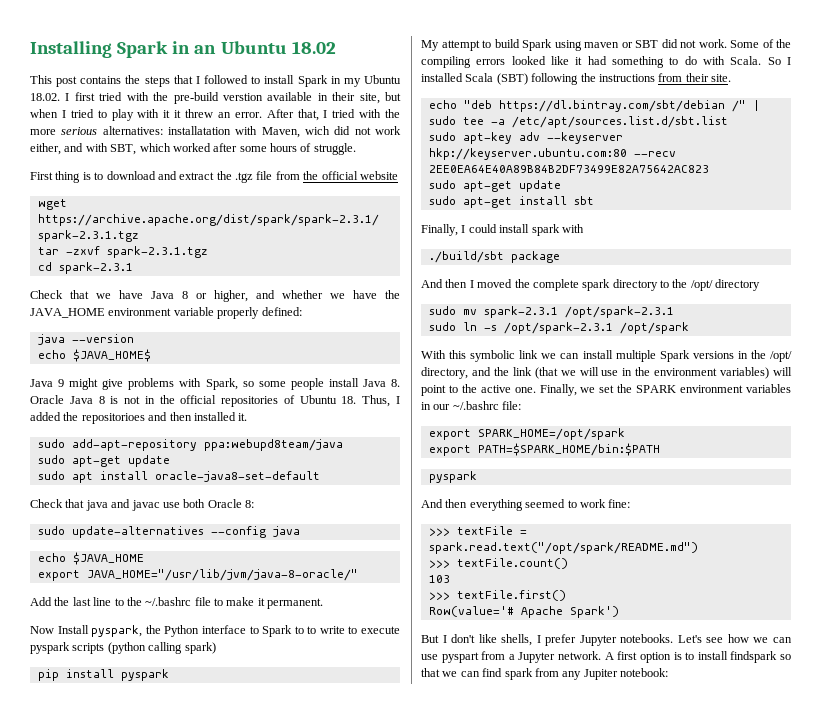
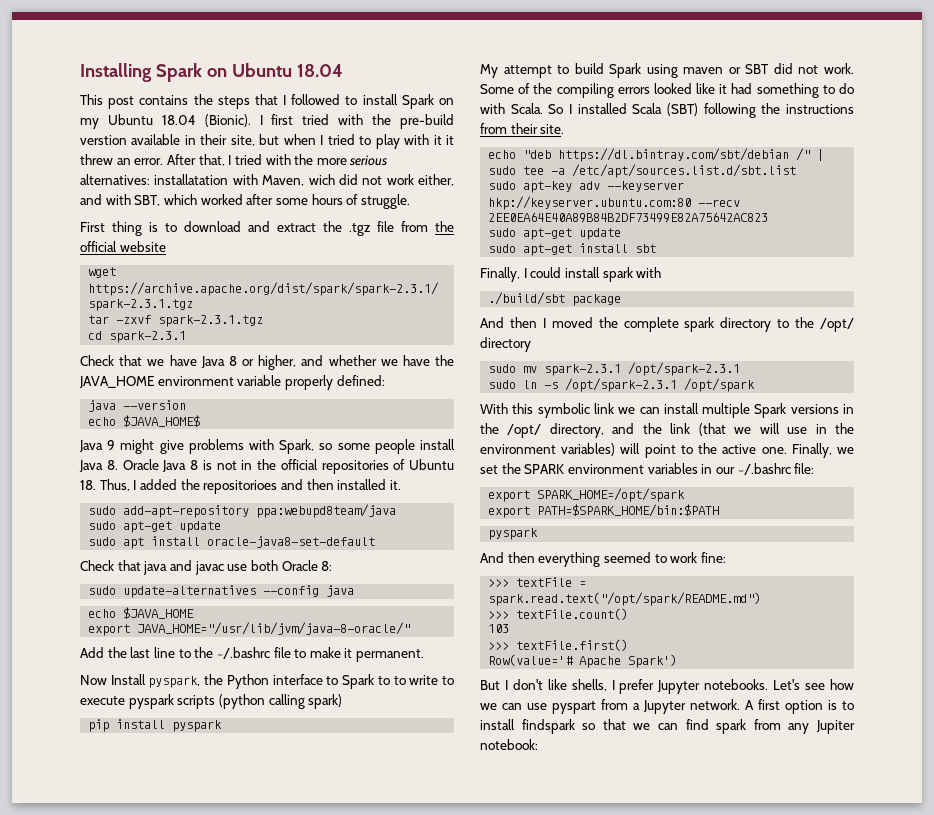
- Installing Spark in an Ubuntu 18.02
+ Installing Spark on Ubuntu 18.04
- This post contains the steps that I followed to install Spark in my Ubuntu 18.02. I first tried with the pre-build verstion available in their site, but when I tried to play with it it threw an error.
+ This post contains the steps that I followed to install Spark on my Ubuntu 18.04 (Bionic). I first tried with the pre-build verstion available in their site, but when I tried to play with it it threw an error.

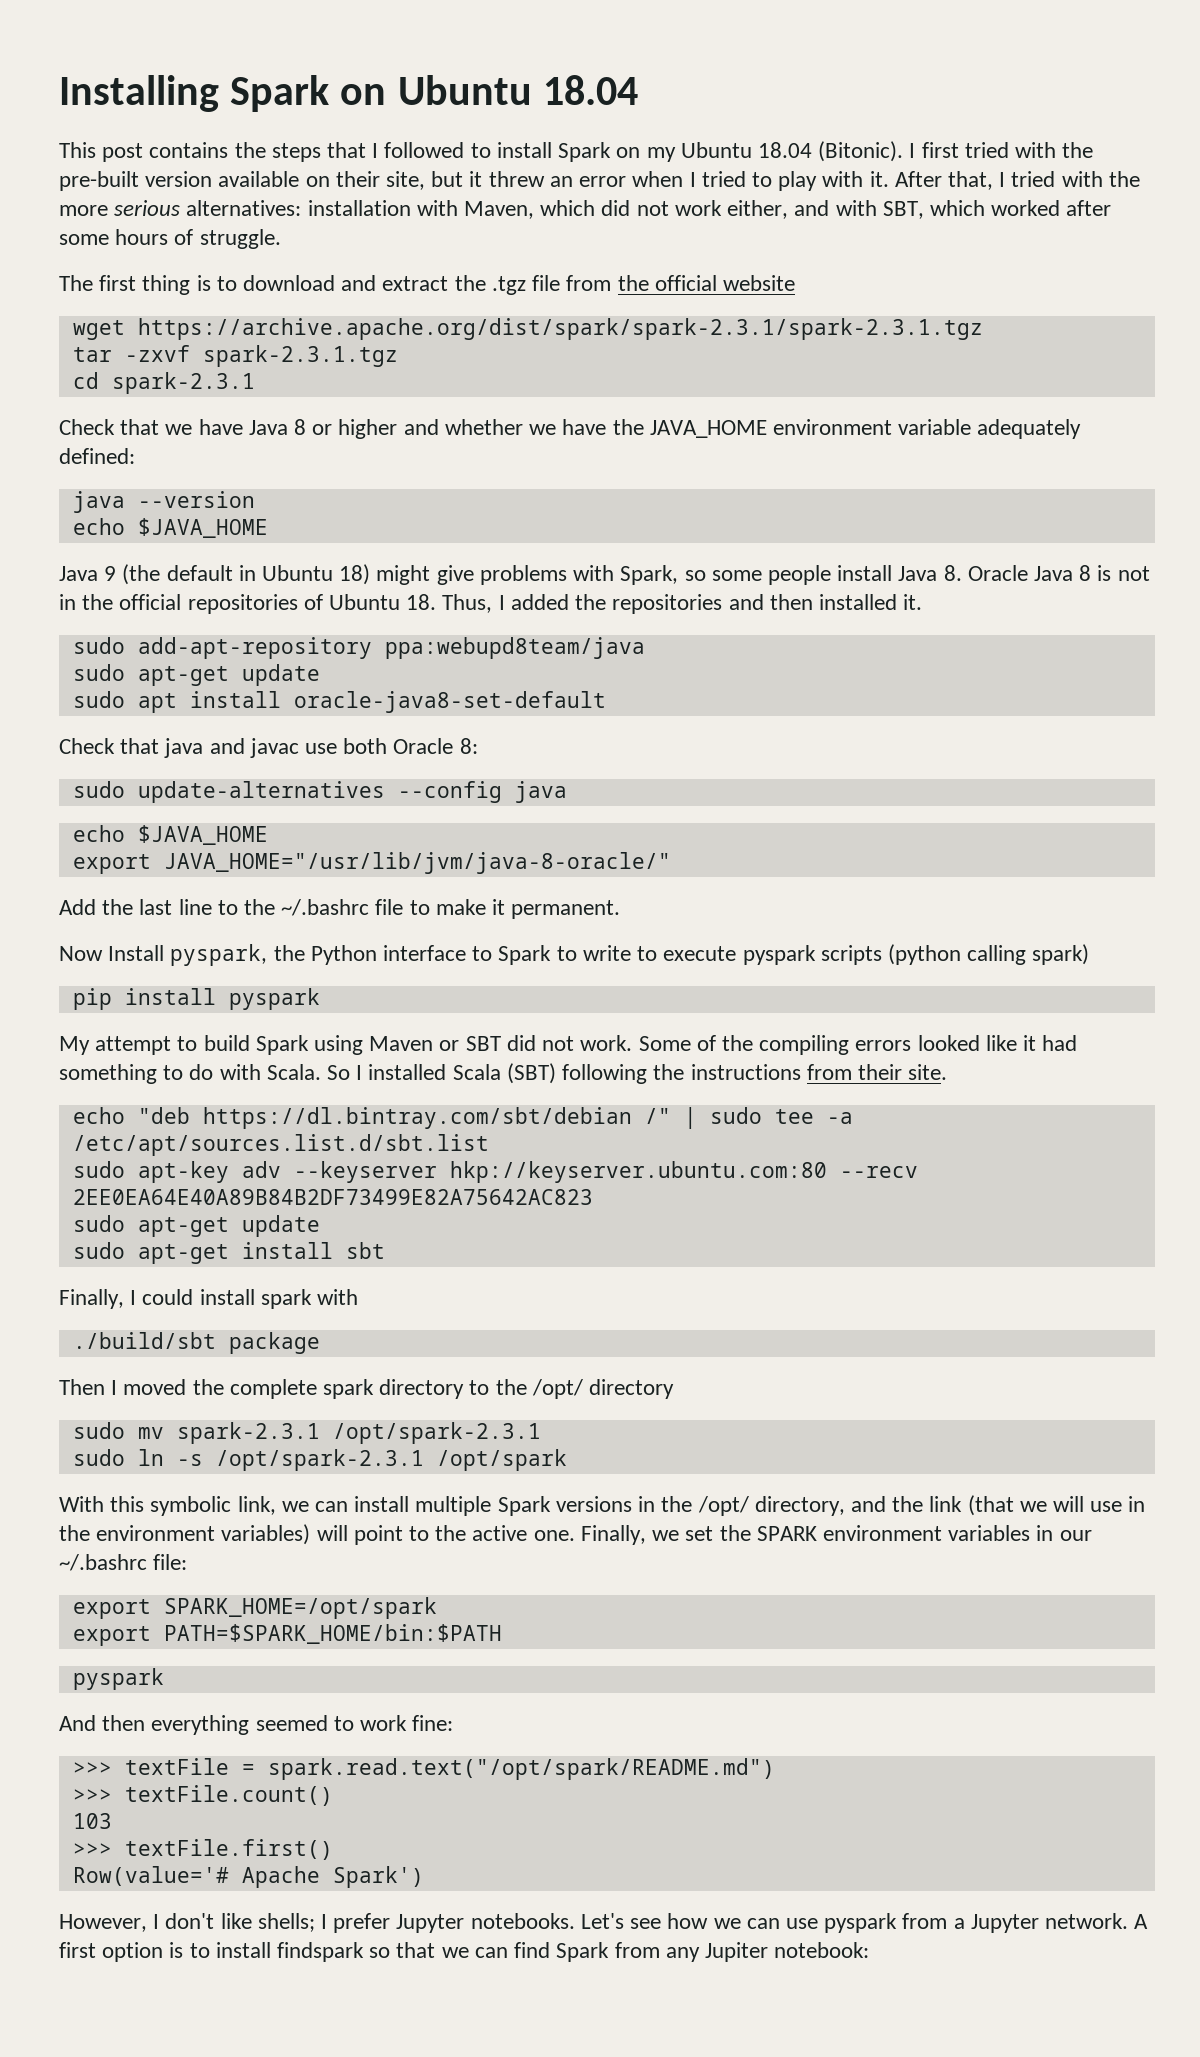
- This post contains the steps that I followed to install Spark on my Ubuntu 18.04 (Bionic).
+ This post contains the steps that I followed to install Spark on my Ubuntu 18.04 (Bitonic).
- I first tried with the pre-build verstion available in their site, but when I tried to play with it it threw an error.
+ I first tried with the pre-built version available on their site, but it threw an error when I tried to play with it.
- After that, I tried with the more serious alternatives: installatation with Maven, wich did not work either, and with SBT, which worked after some hours of struggle.
+ After that, I tried with the more serious alternatives: installation with Maven, which did not work either, and with SBT, which worked after some hours of struggle.
- First thing is to download and extract the .tgz file from the official website
+ The first thing is to download and extract the .tgz file from the official website
- Check that we have Java 8 or higher, and whether we have the JAVA_HOME environment variable properly defined:
+ Check that we have Java 8 or higher and whether we have the JAVA_HOME environment variable adequately defined:
  java --version
- echo $JAVA_HOME$
+ echo $JAVA_HOME
- Java 9 might give problems with Spark, so some people install Java 8. Oracle Java 8 is not in the official repositories of Ubuntu 18. Thus, I added the repositorioes and then installed it.
+ Java 9 (the default in Ubuntu 18) might give problems with Spark, so some people install Java 8. Oracle Java 8 is not in the official repositories of Ubuntu 18. Thus, I added the repositories and then installed it.
- Now Install pyspark, the Python interface to Spark to to write to execute pyspark scripts (python calling spark)
+ Now Install pyspark, the Python interface to Spark to write to execute pyspark scripts (python calling spark)
- My attempt to build Spark using maven or SBT did not work.
+ My attempt to build Spark using Maven or SBT did not work.
- And then I moved the complete spark directory to the /opt/ directory
+ Then I moved the complete spark directory to the /opt/ directory
- With this symbolic link we can install multiple Spark versions in the /opt/ directory, and the link (that we will use in the environment variables) will point to the active one.
+ With this symbolic link, we can install multiple Spark versions in the /opt/ directory, and the link (that we will use in the environment variables) will point to the active one.
- But I don't like shells, I prefer Jupyter notebooks.
+ However, I don't like shells; I prefer Jupyter notebooks.
- Let's see how we can use pyspart from a Jupyter network.
+ Let's see how we can use pyspark from a Jupyter network.
- A first option is to install findspark so that we can find spark from any Jupiter notebook:
+ A first option is to install findspark so that we can find Spark from any Jupiter notebook:

